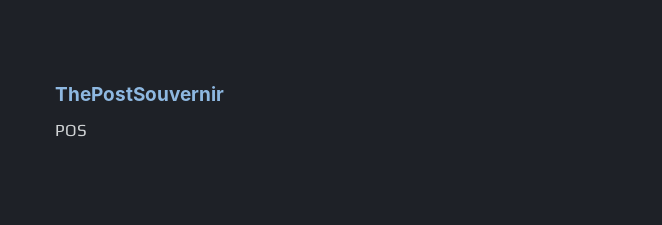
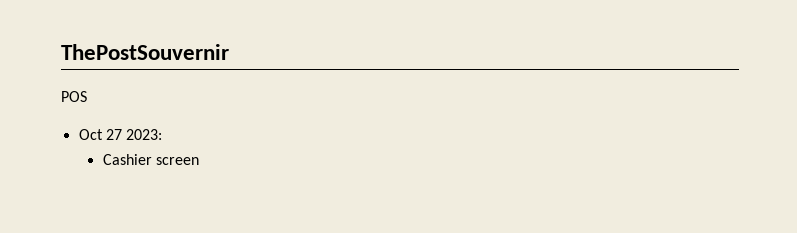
+ Oct 27 2023:
+ Cashier screen

